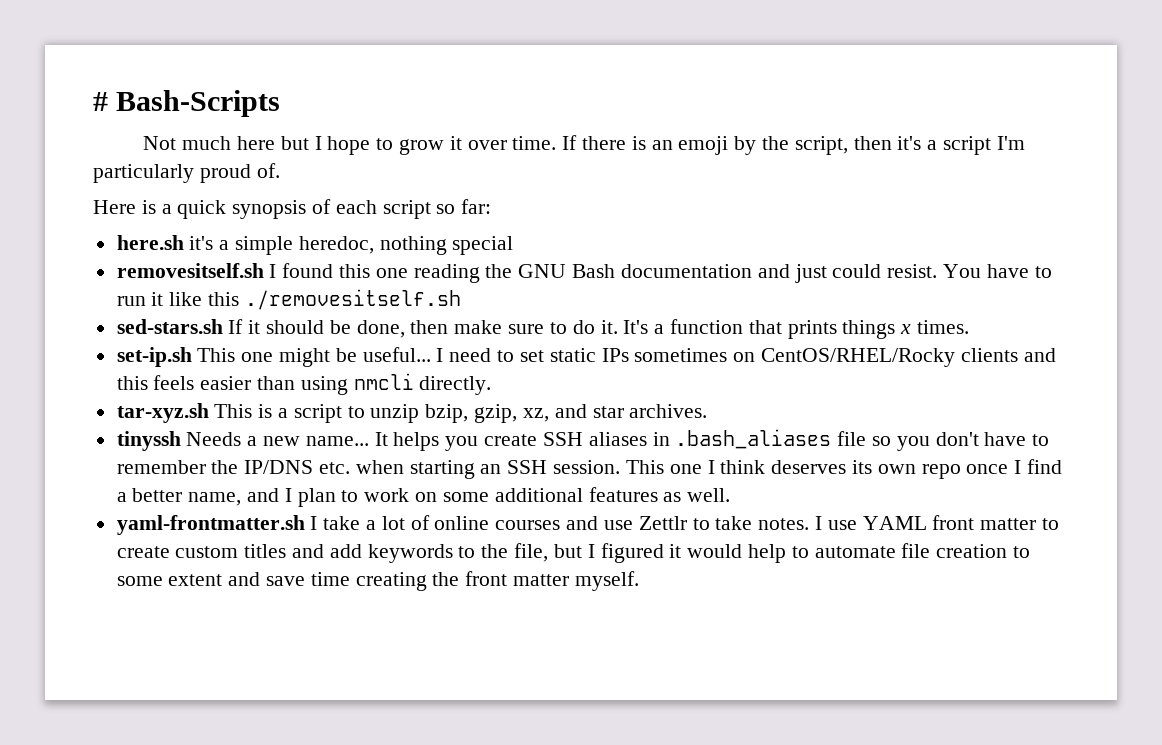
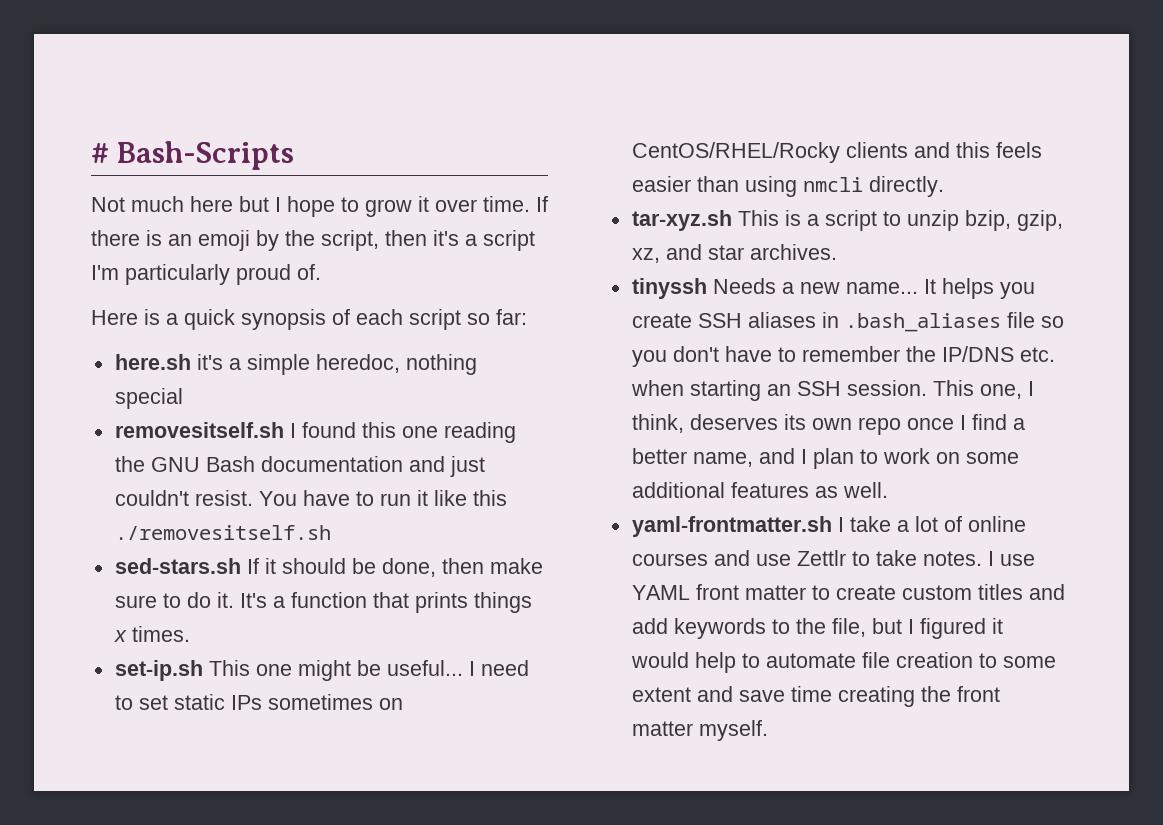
- removesitself.sh I found this one reading the GNU Bash documentation and just could resist.
+ removesitself.sh I found this one reading the GNU Bash documentation and just couldn't resist.
- This one I think deserves its own repo once I find a better name, and I plan to work on some additional features as well.
+ This one, I think, deserves its own repo once I find a better name, and I plan to work on some additional features as well.

